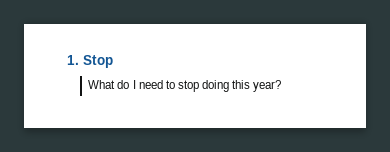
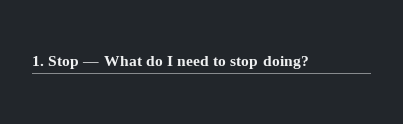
- 1. Stop
- What do I need to stop doing this year?
+ 1. Stop — What do I need to stop doing?

